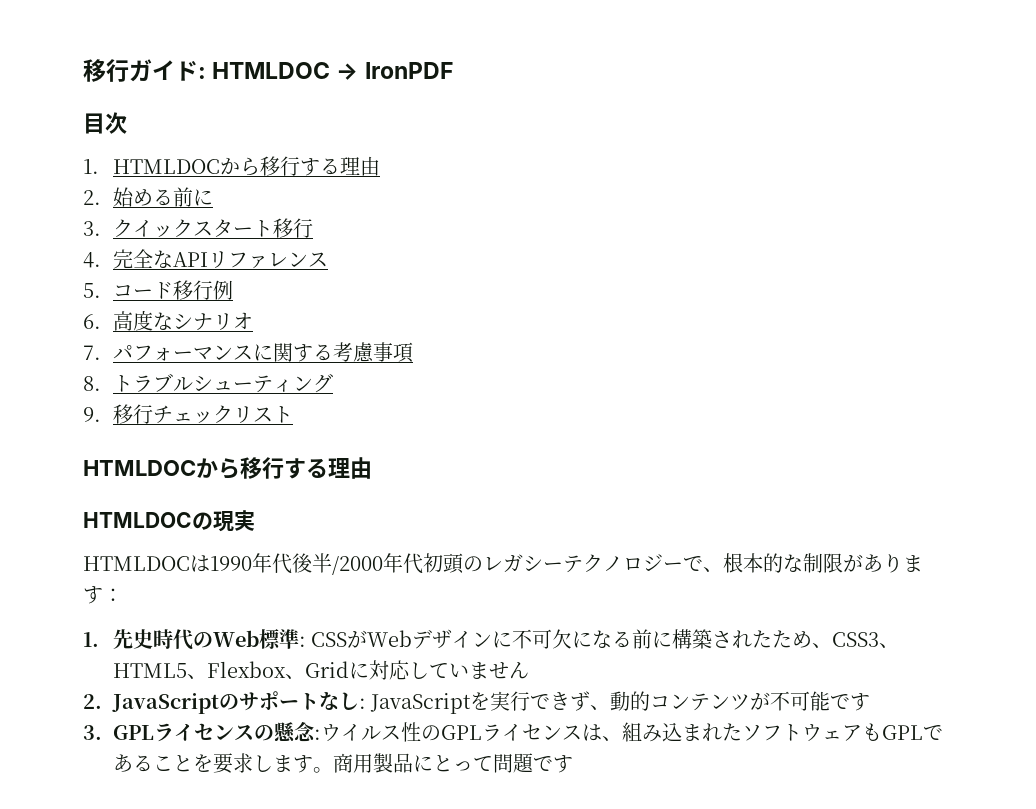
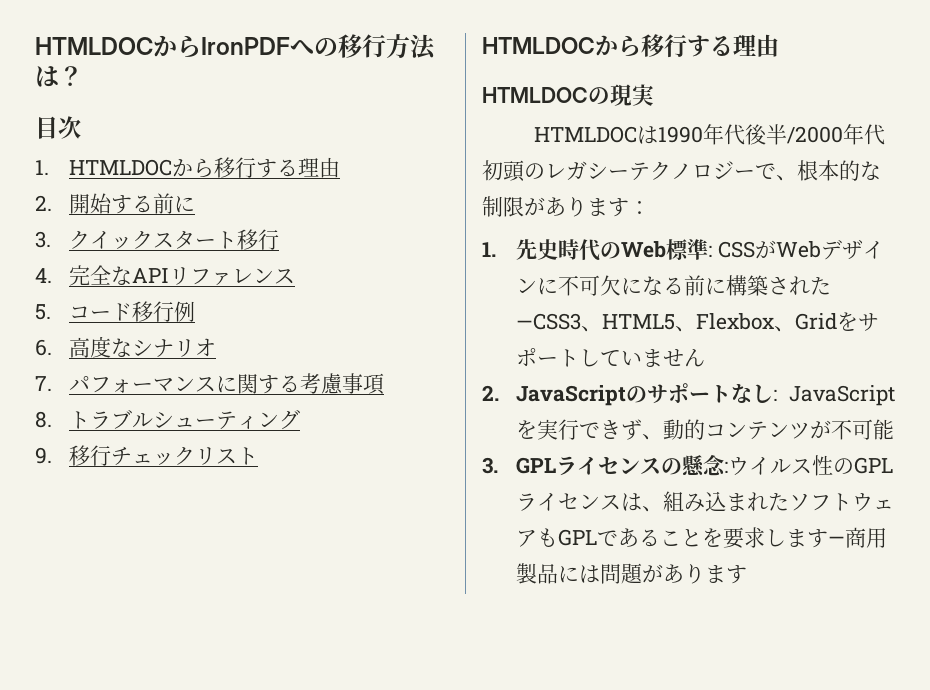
- 移行ガイド: HTMLDOC → IronPDF
+ HTMLDOCからIronPDFへの移行方法は？
- 2.始める前に
+ 2.開始する前に
- 1.先史時代のWeb標準: CSSがWebデザインに不可欠になる前に構築されたため、CSS3、HTML5、Flexbox、Gridに対応していません
+ 1.先史時代のWeb標準: CSSがWebデザインに不可欠になる前に構築された—CSS3、HTML5、Flexbox、Gridをサポートしていません
- 2. JavaScriptのサポートなし: JavaScriptを実行できず、動的コンテンツが不可能です
+ 2. JavaScriptのサポートなし: JavaScriptを実行できず、動的コンテンツが不可能
- 3. GPLライセンスの懸念:ウイルス性のGPLライセンスは、組み込まれたソフトウェアもGPLであることを要求します。商用製品にとって問題です
+ 3. GPLライセンスの懸念:ウイルス性のGPLライセンスは、組み込まれたソフトウェアもGPLであることを要求します—商用製品には問題があります

